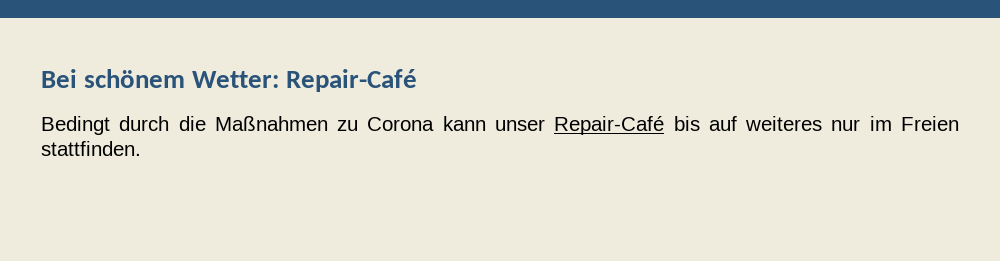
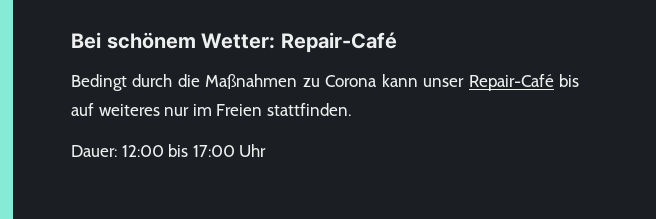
+ Dauer: 12:00 bis 17:00 Uhr

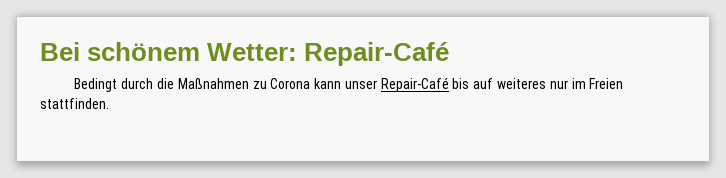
- Dauer: 12:00 bis 17:00 Uhr

